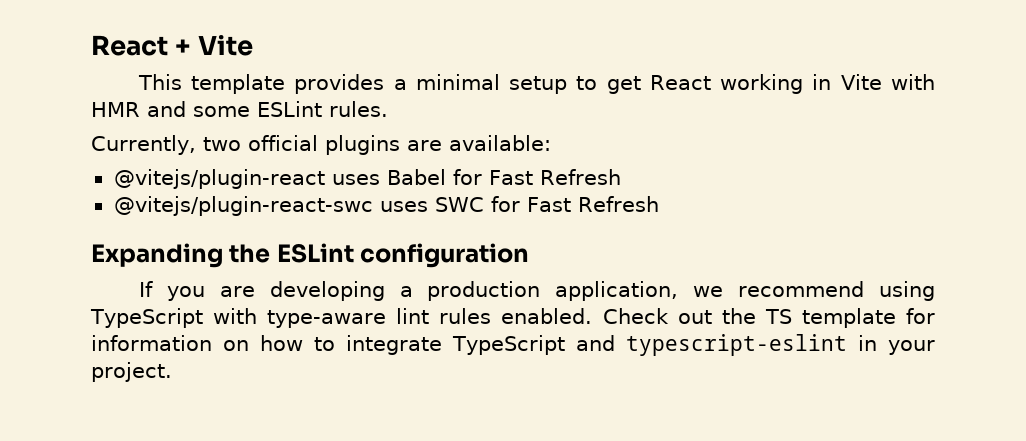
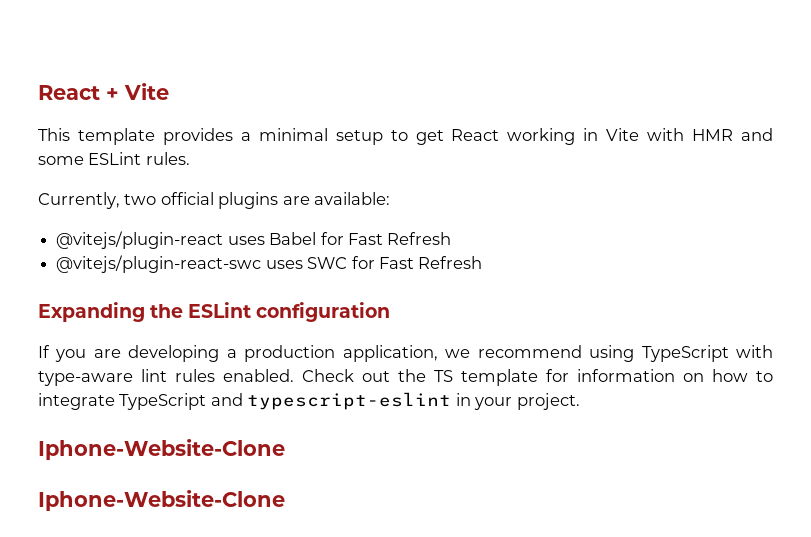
  Check out the TS template for information on how to integrate TypeScript and typescript-eslint in your project.
+ Iphone-Website-Clone
+ Iphone-Website-Clone

